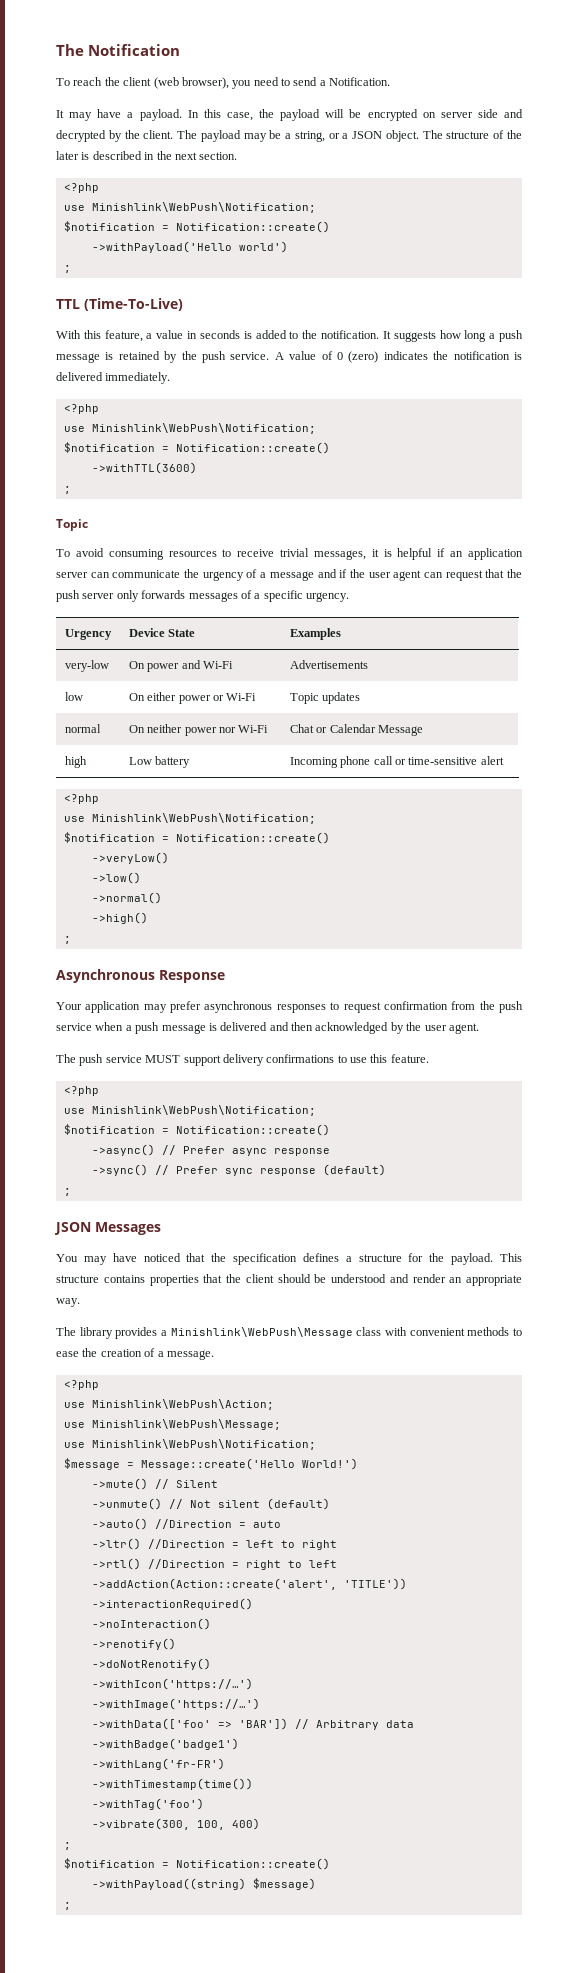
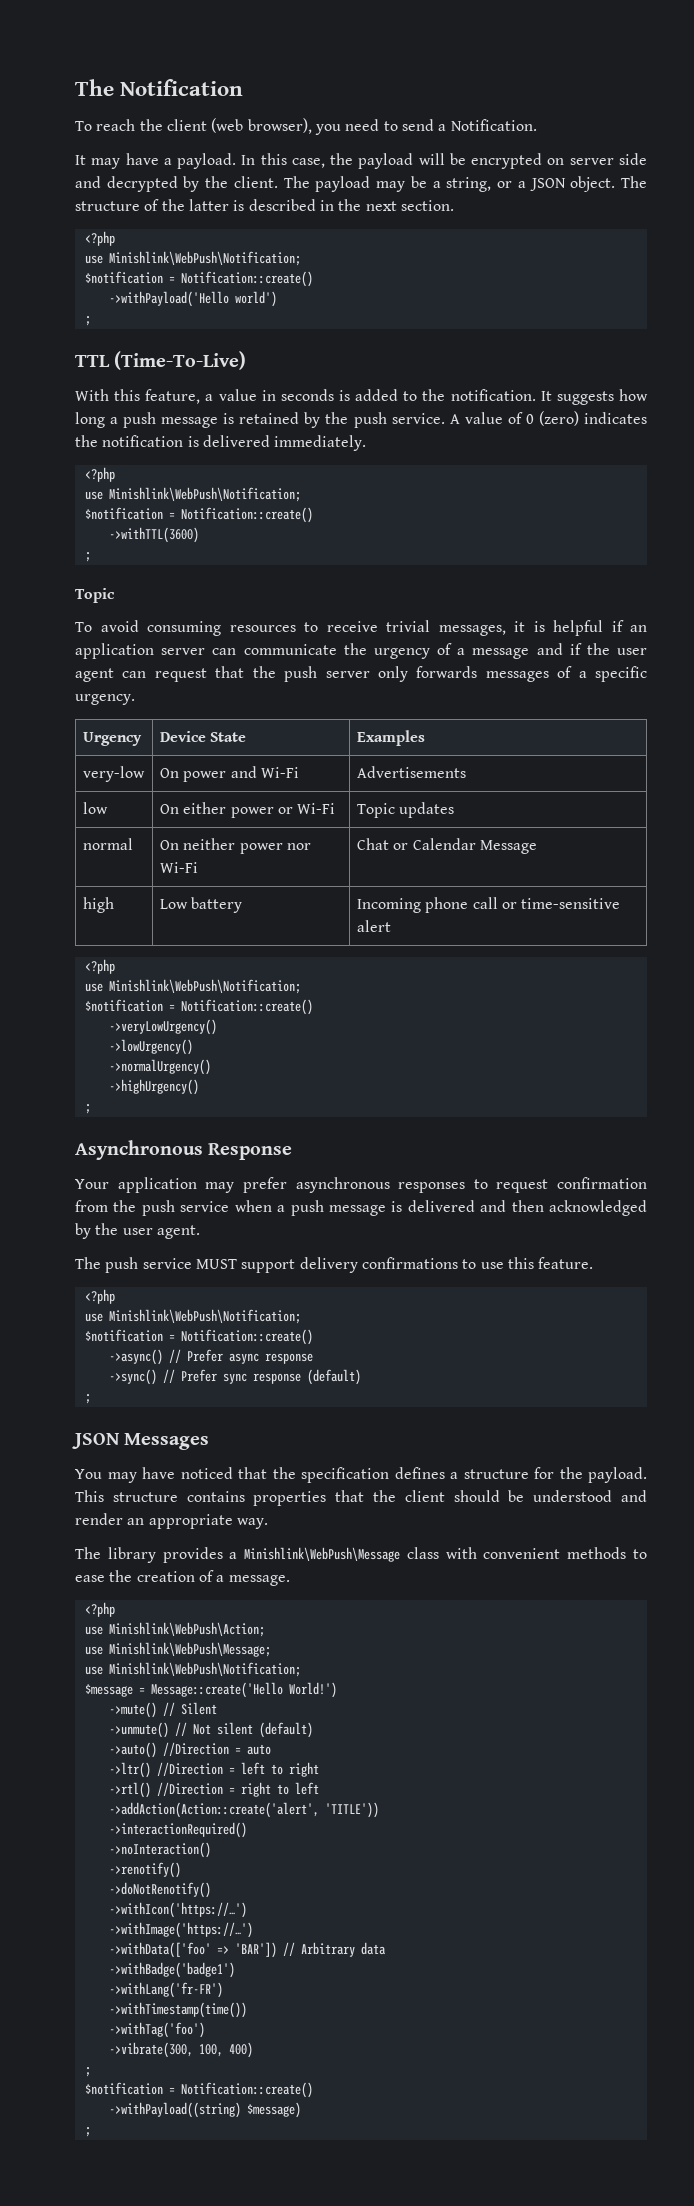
- The structure of the later is described in the next section.
+ The structure of the latter is described in the next section.
- ->veryLow()
- ->low()
- ->normal()
- ->high()
+ ->veryLowUrgency()
+ ->lowUrgency()
+ ->normalUrgency()
+ ->highUrgency()

